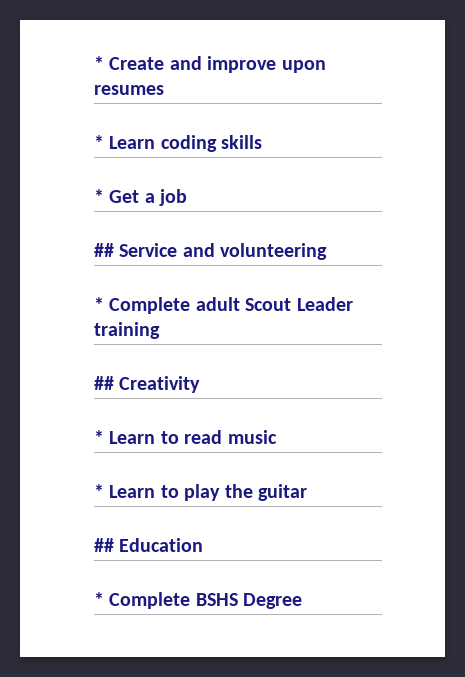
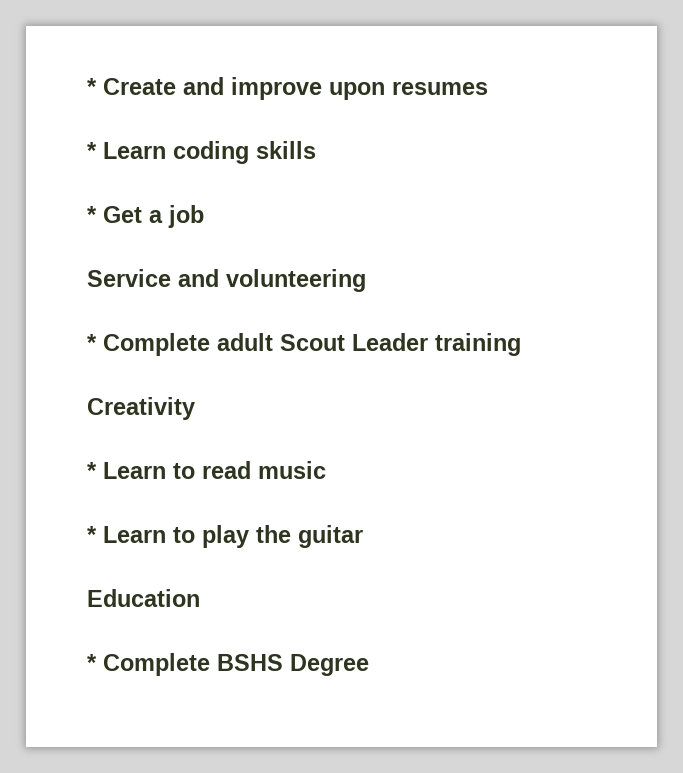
- ## Service and volunteering
+ Service and volunteering
- ## Creativity
+ Creativity
- ## Education
+ Education

